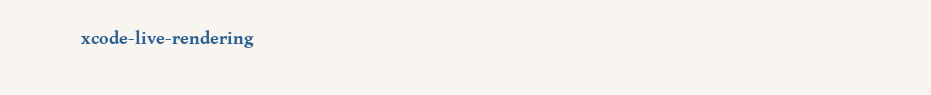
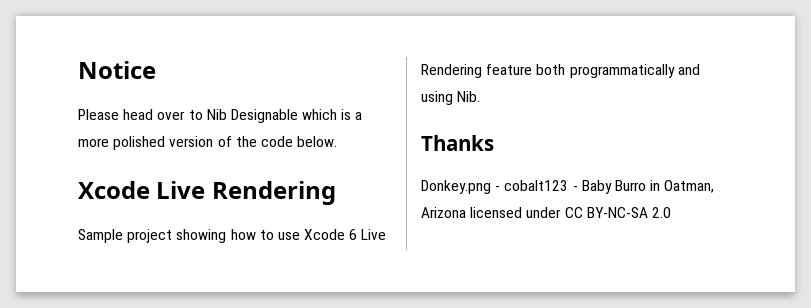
- xcode-live-rendering
+ Notice
+ Please head over to Nib Designable which is a more polished version of the code below.
+ Xcode Live Rendering
+ Sample project showing how to use Xcode 6 Live Rendering feature both programmatically and using Nib.
+ Thanks
+ Donkey.png - cobalt123 - Baby Burro in Oatman, Arizona licensed under CC BY-NC-SA 2.0

